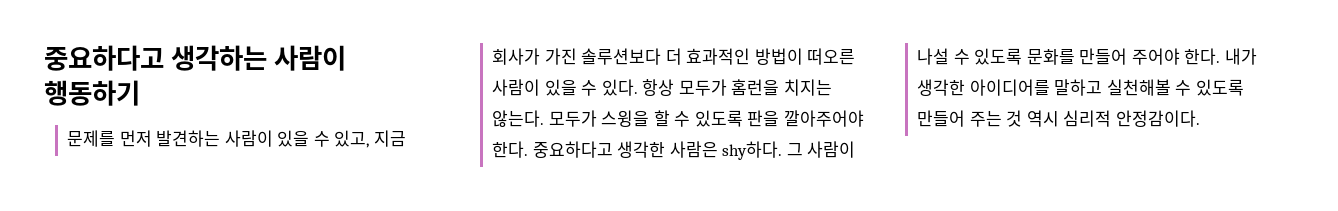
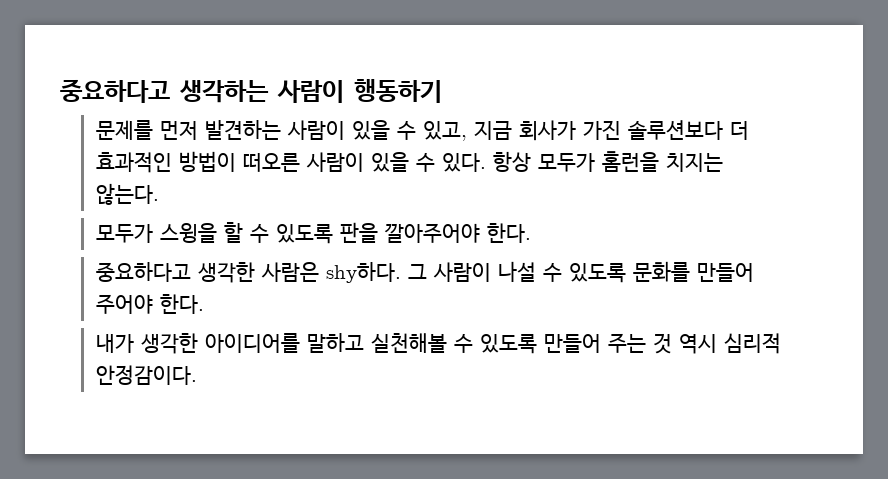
- 항상 모두가 홈런을 치지는 않는다. 모두가 스윙을 할 수 있도록 판을 깔아주어야 한다. 중요하다고 생각한 사람은 shy하다.
+ 항상 모두가 홈런을 치지는 않는다.
+ 모두가 스윙을 할 수 있도록 판을 깔아주어야 한다.
+ 중요하다고 생각한 사람은 shy하다.
- 그 사람이 나설 수 있도록 문화를 만들어 주어야 한다. 내가 생각한 아이디어를 말하고 실천해볼 수 있도록 만들어 주는 것 역시 심리적 안정감이다.
+ 그 사람이 나설 수 있도록 문화를 만들어 주어야 한다.
+ 내가 생각한 아이디어를 말하고 실천해볼 수 있도록 만들어 주는 것 역시 심리적 안정감이다.

